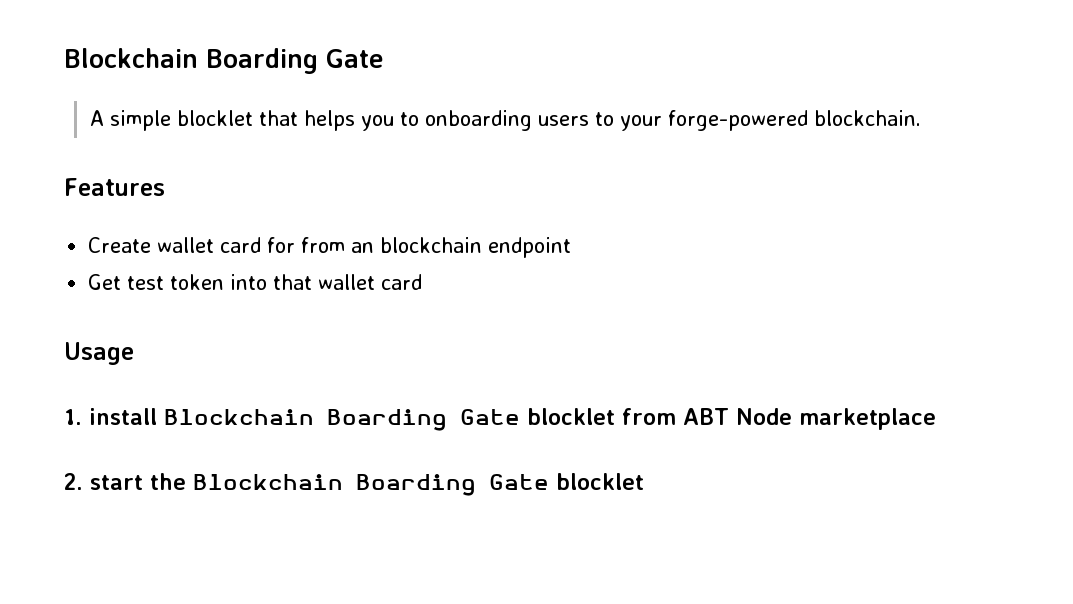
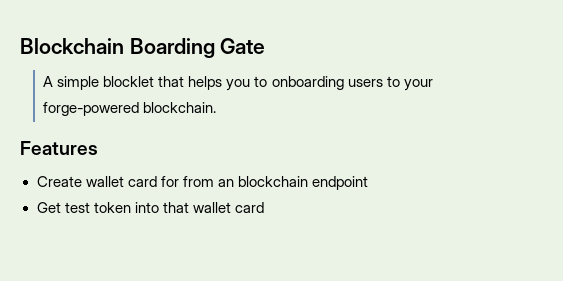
- Usage
- 1. install Blockchain Boarding Gate blocklet from ABT Node marketplace
- 2. start the Blockchain Boarding Gate blocklet

